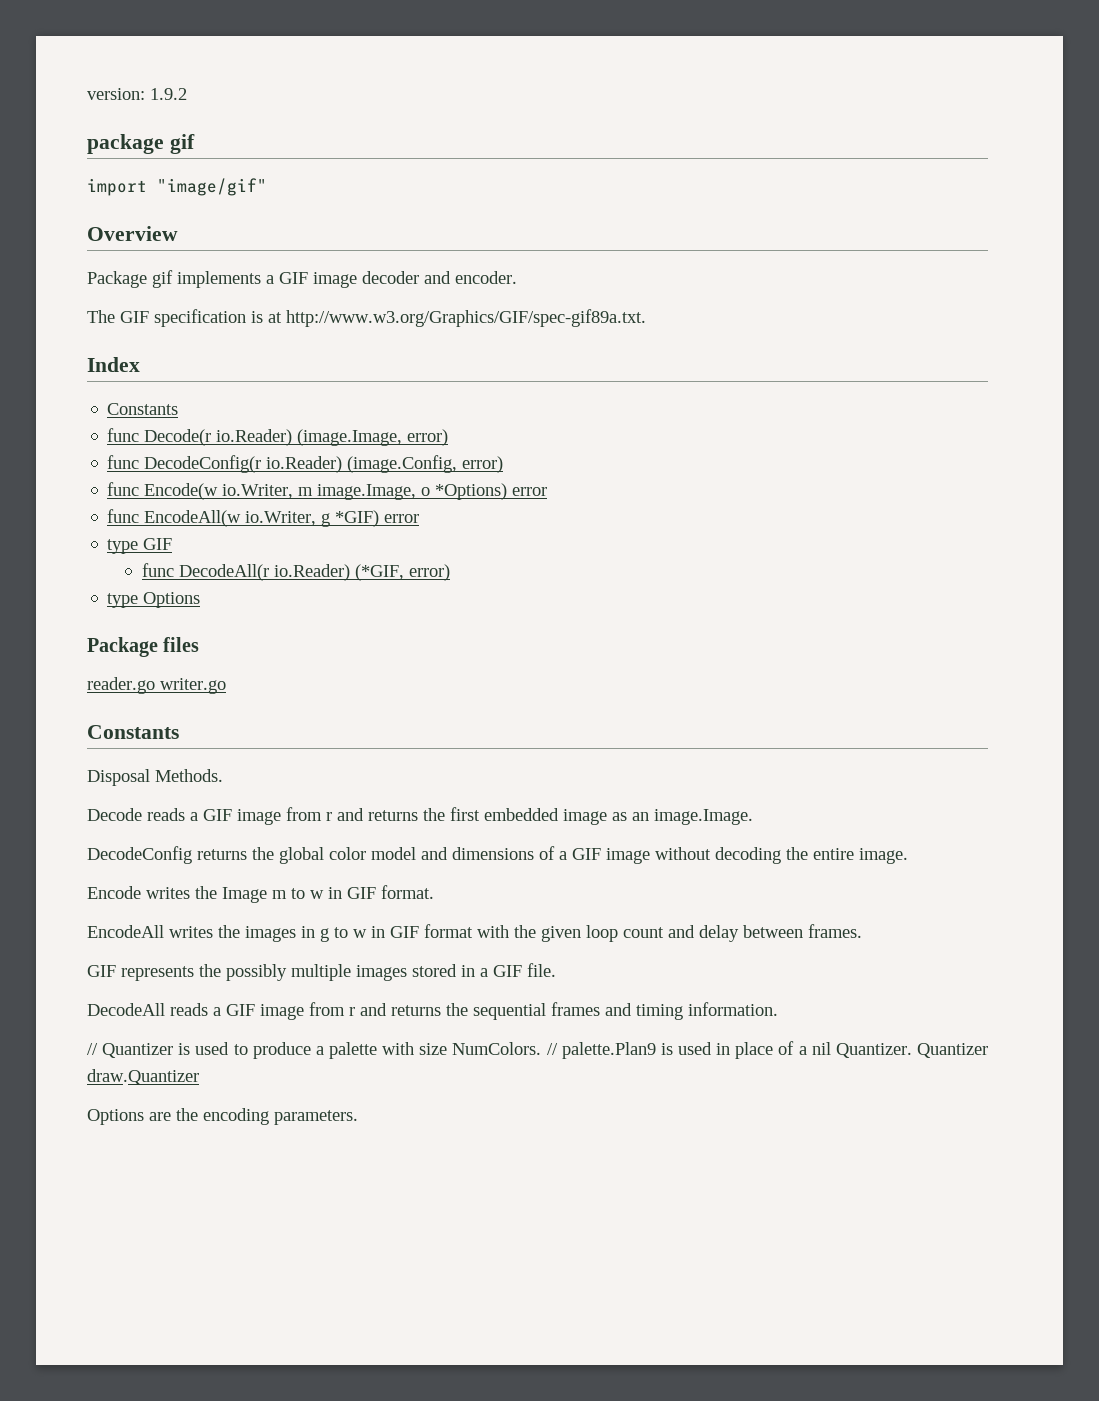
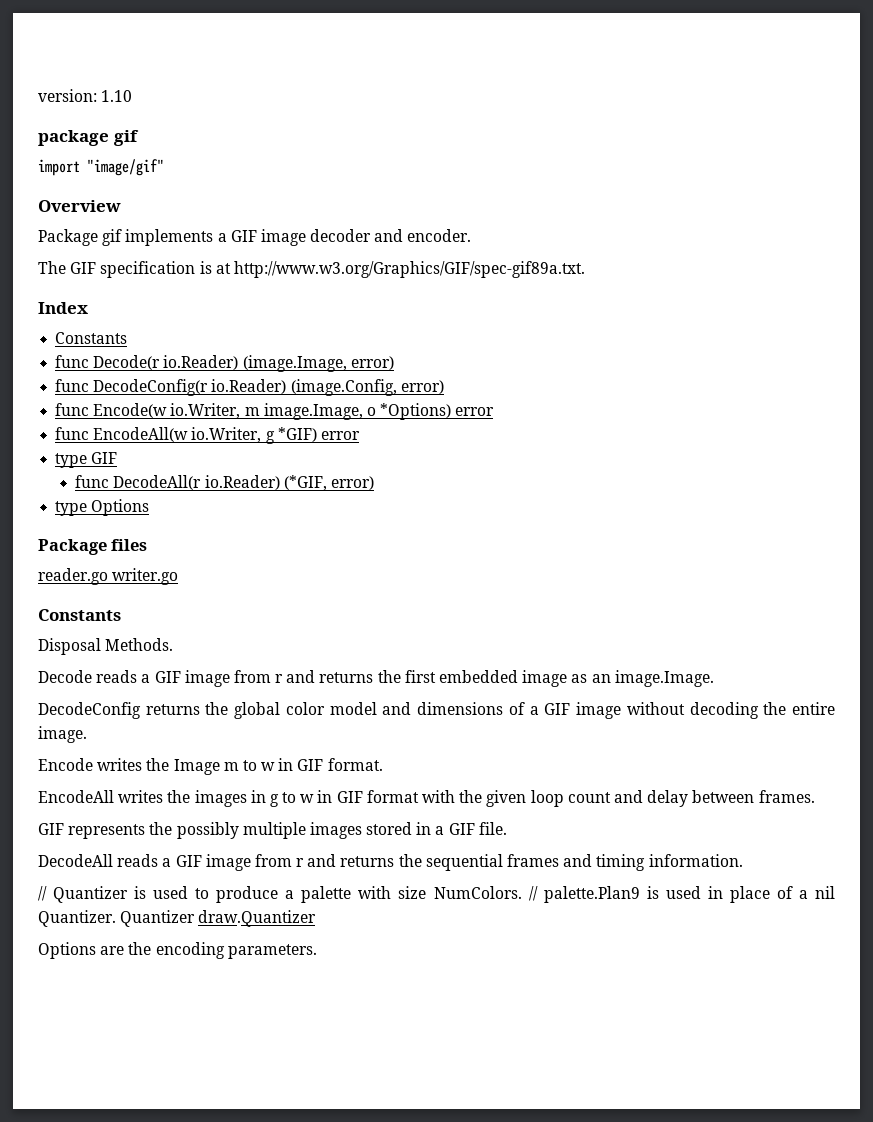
- version: 1.9.2
+ version: 1.10

